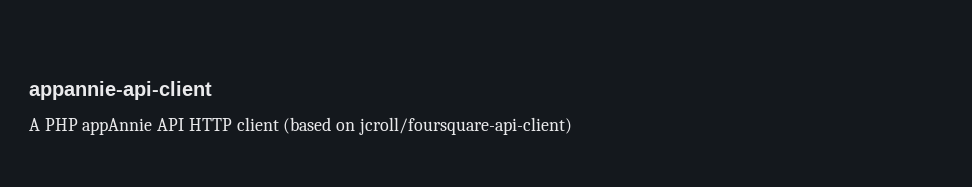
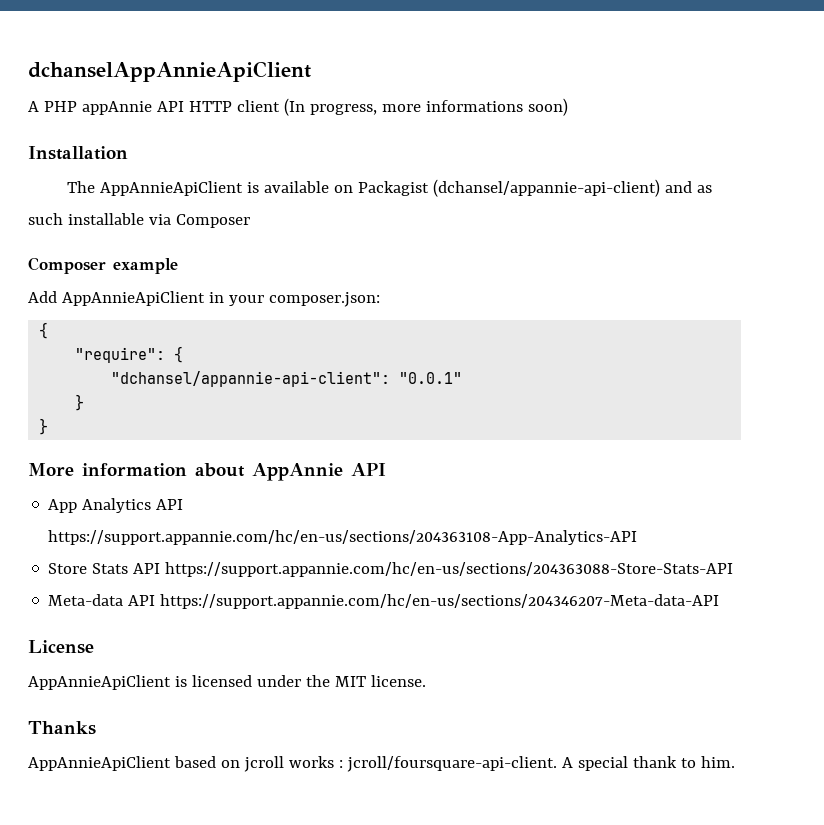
- appannie-api-client
+ dchanselAppAnnieApiClient
- A PHP appAnnie API HTTP client (based on jcroll/foursquare-api-client)
+ A PHP appAnnie API HTTP client (In progress, more informations soon)
+ Installation
+ The AppAnnieApiClient is available on Packagist (dchansel/appannie-api-client) and as such installable via Composer
+ Composer example
+ Add AppAnnieApiClient in your composer.json:
+ {
+ "require": {
+ "dchansel/appannie-api-client": "0.0.1"
+ }
+ }
+ More information about AppAnnie API
+ App Analytics API https://support.appannie.com/hc/en-us/sections/204363108-App-Analytics-API
+ Store Stats API https://support.appannie.com/hc/en-us/sections/204363088-Store-Stats-API
+ Meta-data API https://support.appannie.com/hc/en-us/sections/204346207-Meta-data-API
+ License
+ AppAnnieApiClient is licensed under the MIT license.
+ Thanks
+ AppAnnieApiClient based on jcroll works : jcroll/foursquare-api-client. A special thank to him.

